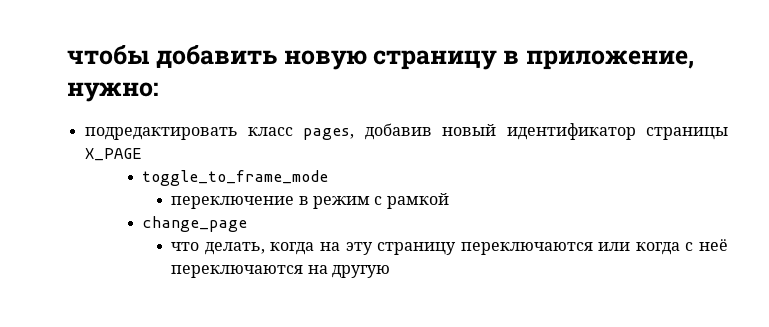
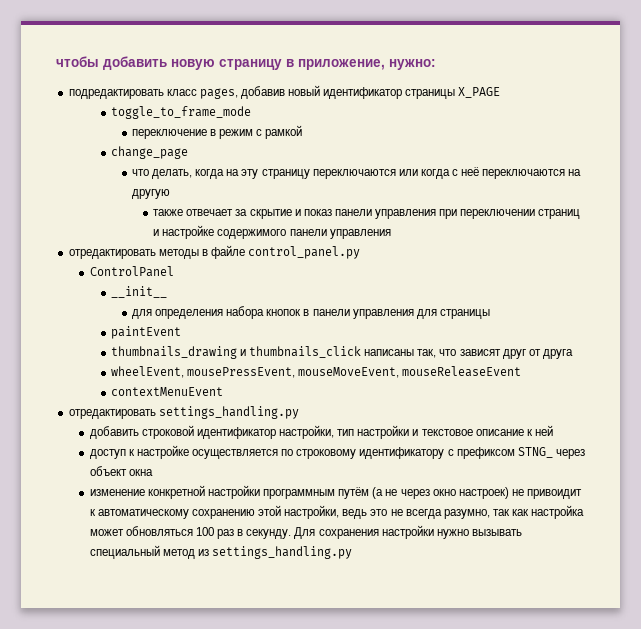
+ также отвечает за скрытие и показ панели управления при переключении страниц и настройке содержимого панели управления
+ отредактировать методы в файле control_panel.py
+ ControlPanel
+ __init__
+ для определения набора кнопок в панели управления для страницы
+ paintEvent
+ thumbnails_drawing и thumbnails_click написаны так, что зависят друг от друга
+ wheelEvent, mousePressEvent, mouseMoveEvent, mouseReleaseEvent
+ contextMenuEvent
+ отредактировать settings_handling.py
+ добавить строковой идентификатор настройки, тип настройки и текстовое описание к ней
+ доступ к настройке осуществляется по строковому идентификатору с префиксом STNG_ через объект окна
+ изменение конкретной настройки программным путём (а не через окно настроек) не привоидит к автоматическому сохранению этой настройки, ведь это не всегда разумно, так как настройка может обновляться 100 раз в секунду. Для сохранения настройки нужно вызывать специальный метод из settings_handling.py

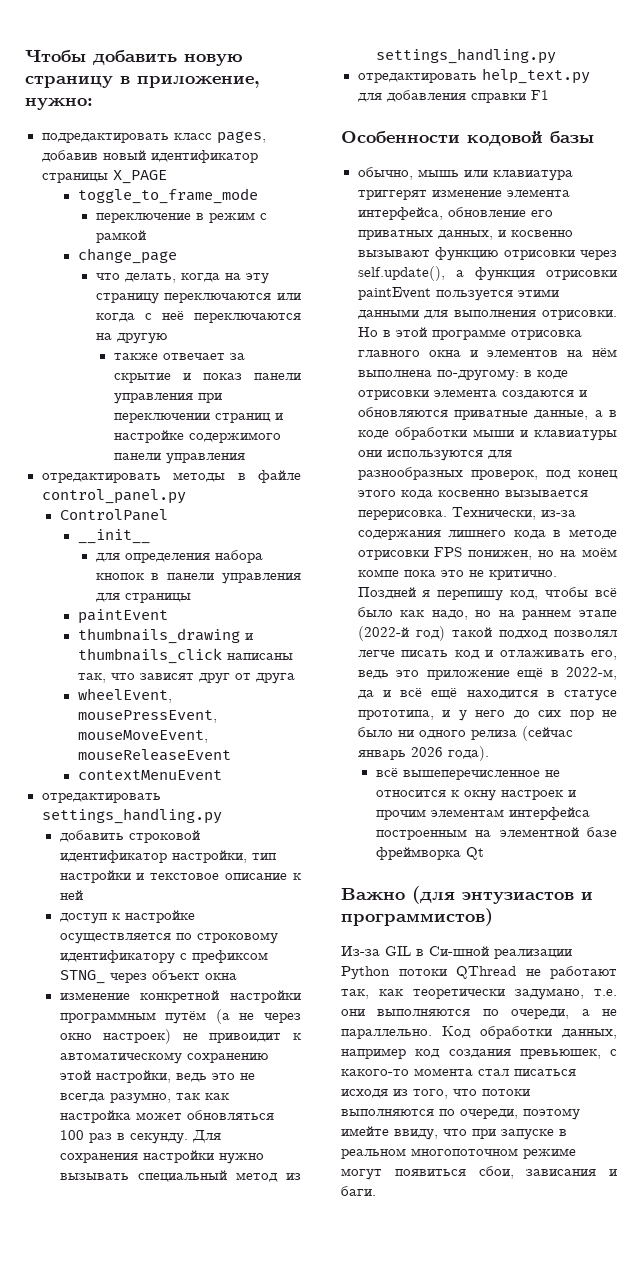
- чтобы добавить новую страницу в приложение, нужно:
+ Чтобы добавить новую страницу в приложение, нужно:
+ отредактировать help_text.py для добавления справки F1
+ Особенности кодовой базы
+ обычно, мышь или клавиатура триггерят изменение элемента интерфейса, обновление его приватных данных, и косвенно вызывают функцию отрисовки через self.update(), а функция отрисовки paintEvent пользуется этими данными для выполнения отрисовки. Но в этой программе отрисовка главного окна и элементов на нём выполнена по-другому: в коде отрисовки элемента создаются и обновляются приватные данные, а в коде обработки мыши и клавиатуры они используются для разнообразных проверок, под конец этого кода косвенно вызывается перерисовка. Технически, из-за содержания лишнего кода в методе отрисовки FPS понижен, но на моём компе пока это не критично. Поздней я перепишу код, чтобы всё было как надо, но на раннем этапе (2022-й год) такой подход позволял легче писать код и отлаживать его, ведь это приложение ещё в 2022-м, да и всё ещё находится в статусе прототипа, и у него до сих пор не было ни одного релиза (сейчас январь 2026 года).
+ всё вышеперечисленное не относится к окну настроек и прочим элементам интерфейса построенным на элементной базе фреймворка Qt
+ Важно (для энтузиастов и программистов)
+ Из-за GIL в Си-шной реализации Python потоки QThread не работают так, как теоретически задумано, т.е. они выполняются по очереди, а не параллельно. Код обработки данных, например код создания превьюшек, с какого-то момента стал писаться исходя из того, что потоки выполняются по очереди, поэтому имейте ввиду, что при запуске в реальном многопоточном режиме могут появиться сбои, зависания и баги.

